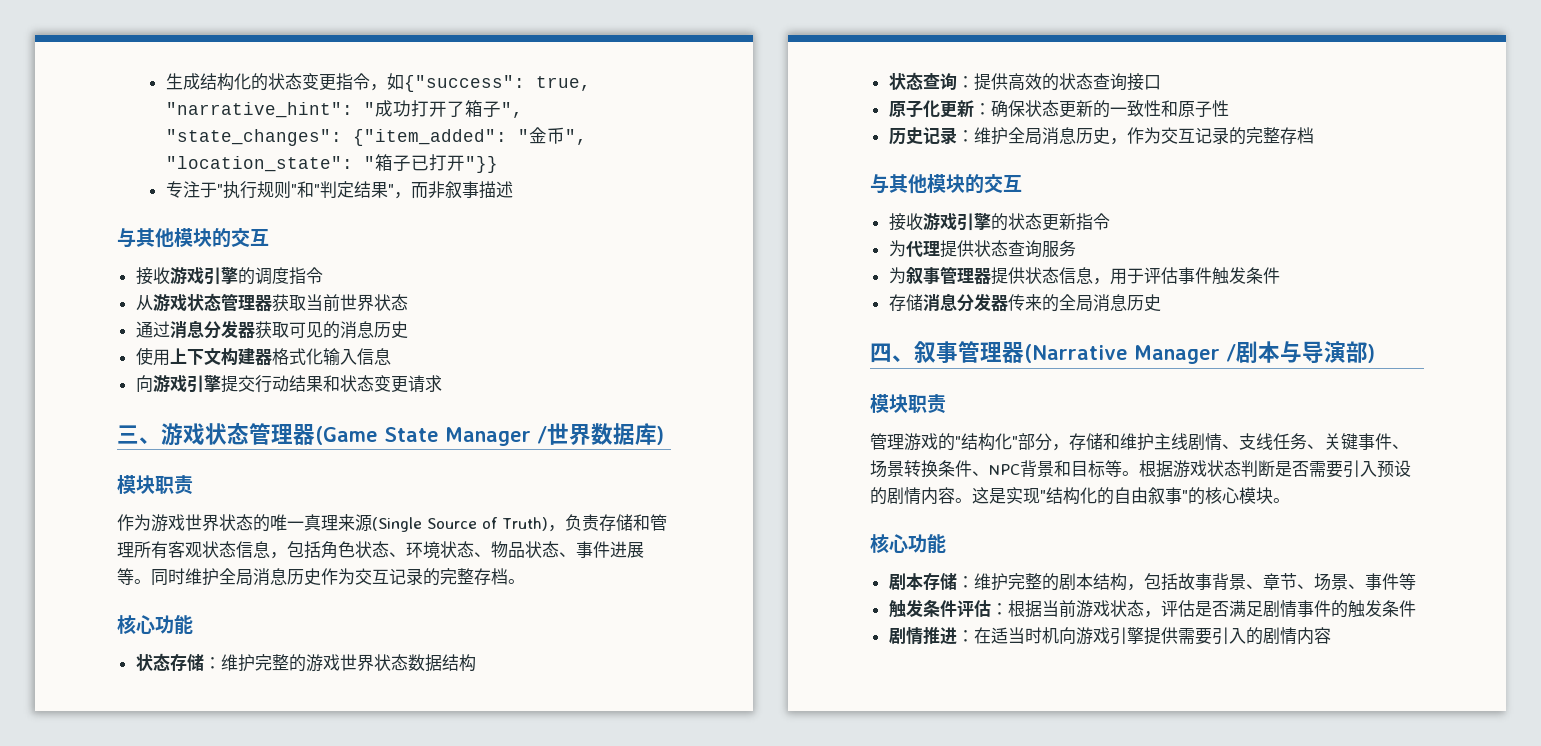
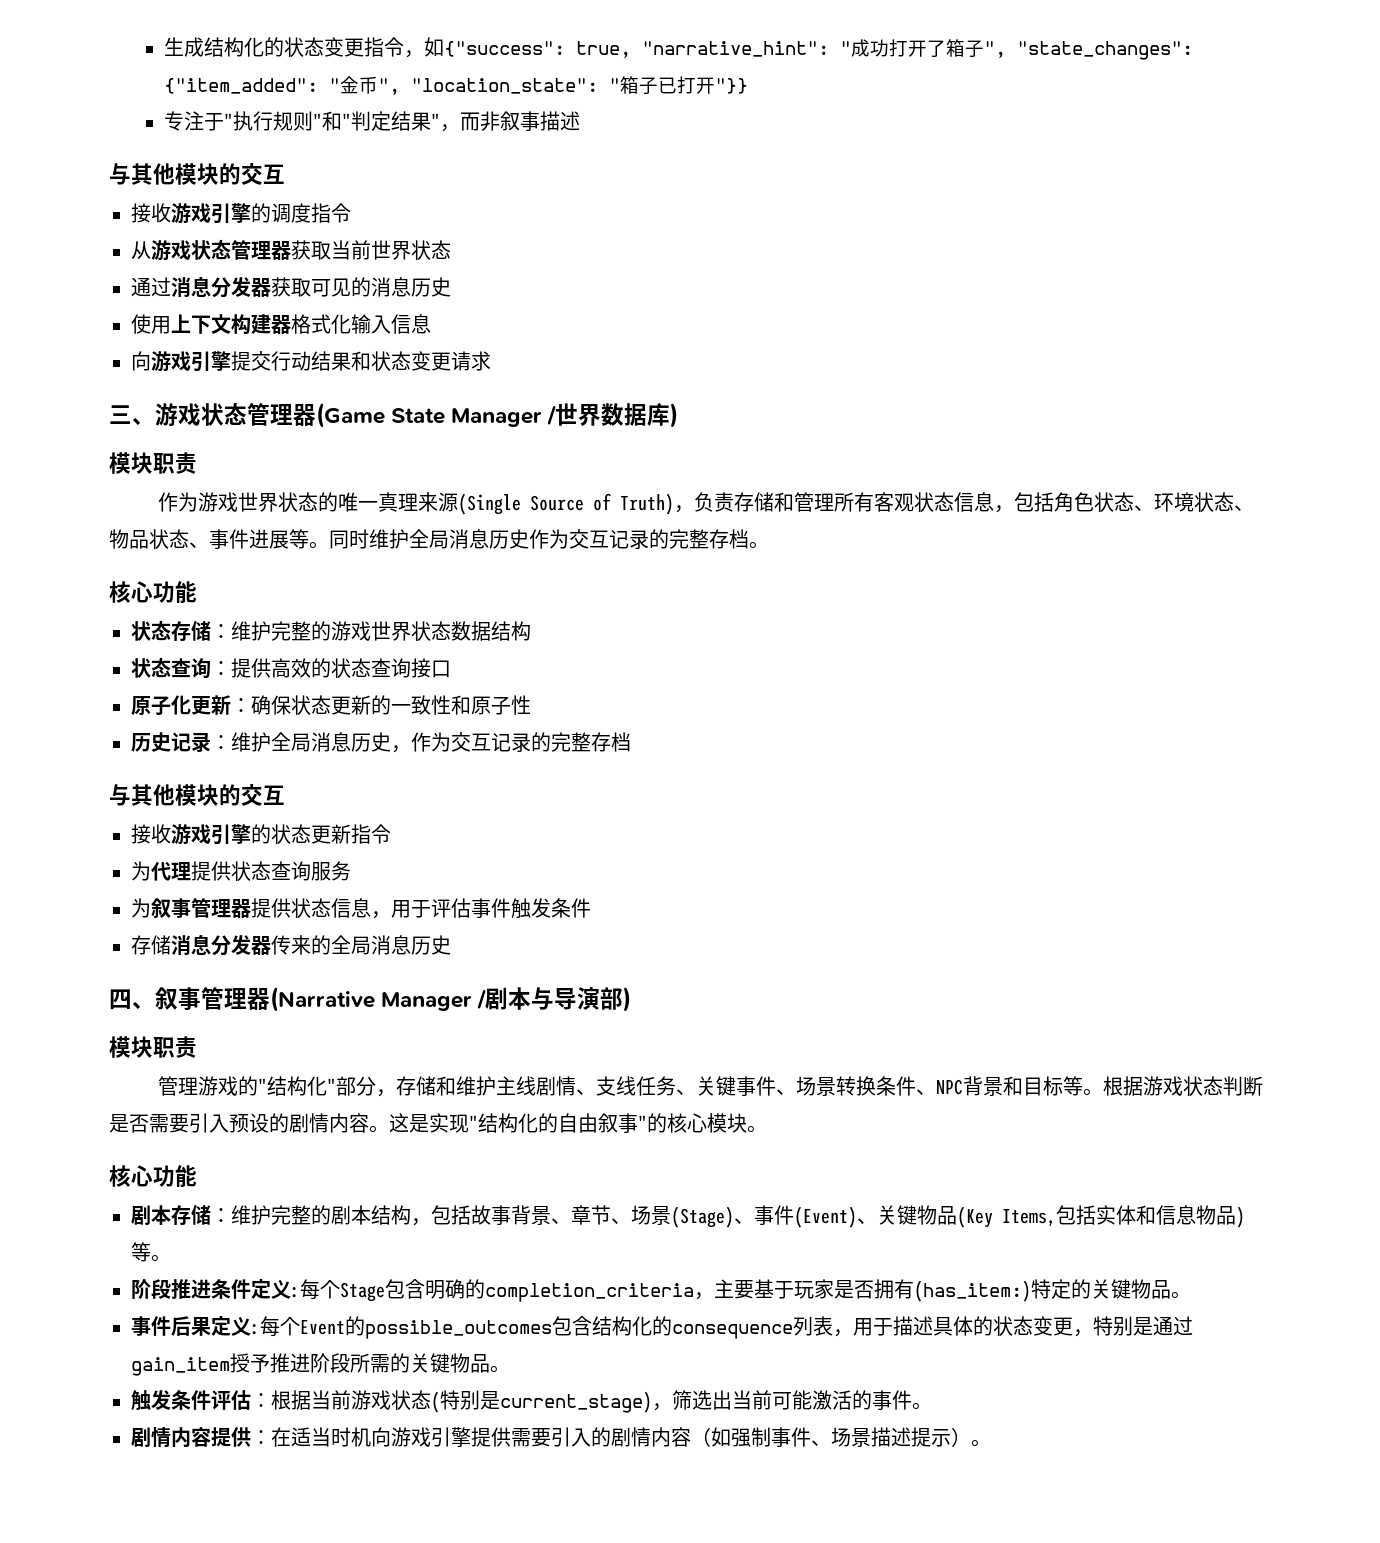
- 剧本存储：维护完整的剧本结构，包括故事背景、章节、场景、事件等
+ 剧本存储：维护完整的剧本结构，包括故事背景、章节、场景(Stage)、事件(Event)、关键物品(Key Items,包括实体和信息物品)等。
+ 阶段推进条件定义:每个Stage包含明确的completion_criteria，主要基于玩家是否拥有(has_item:)特定的关键物品。
+ 事件后果定义:每个Event的possible_outcomes包含结构化的consequence列表，用于描述具体的状态变更，特别是通过gain_item授予推进阶段所需的关键物品。
- 触发条件评估：根据当前游戏状态，评估是否满足剧情事件的触发条件
- 剧情推进：在适当时机向游戏引擎提供需要引入的剧情内容
+ 触发条件评估：根据当前游戏状态(特别是current_stage)，筛选出当前可能激活的事件。
+ 剧情内容提供：在适当时机向游戏引擎提供需要引入的剧情内容（如强制事件、场景描述提示）。

